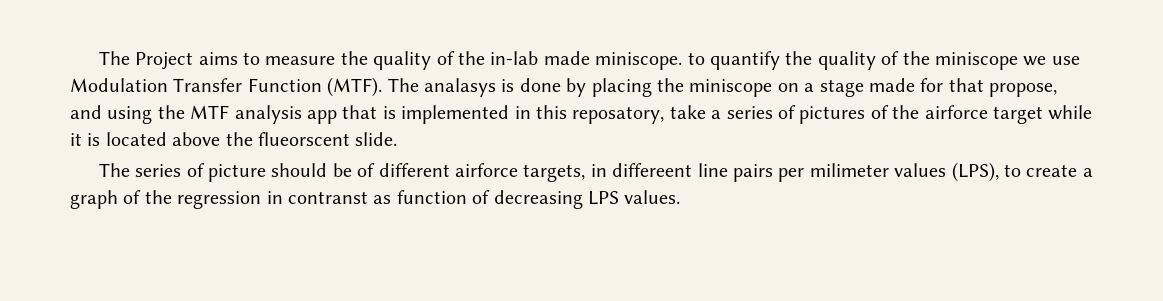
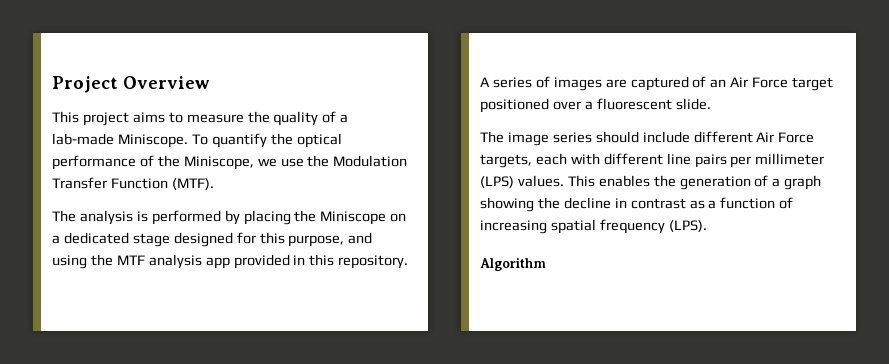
- The Project aims to measure the quality of the in-lab made miniscope. to quantify the quality of the miniscope we use Modulation Transfer Function (MTF). The analasys is done by placing the miniscope on a stage made for that propose, and using the MTF analysis app that is implemented in this reposatory, take a series of pictures of the airforce target while it is located above the flueorscent slide.
- The series of picture should be of different airforce targets, in differeent line pairs per milimeter values (LPS), to create a graph of the regression in contranst as function of decreasing LPS values.
+ Project Overview
+ This project aims to measure the quality of a lab-made Miniscope. To quantify the optical performance of the Miniscope, we use the Modulation Transfer Function (MTF).
+ The analysis is performed by placing the Miniscope on a dedicated stage designed for this purpose, and using the MTF analysis app provided in this repository. A series of images are captured of an Air Force target positioned over a fluorescent slide.
+ The image series should include different Air Force targets, each with different line pairs per millimeter (LPS) values. This enables the generation of a graph showing the decline in contrast as a function of increasing spatial frequency (LPS).
+ Algorithm

